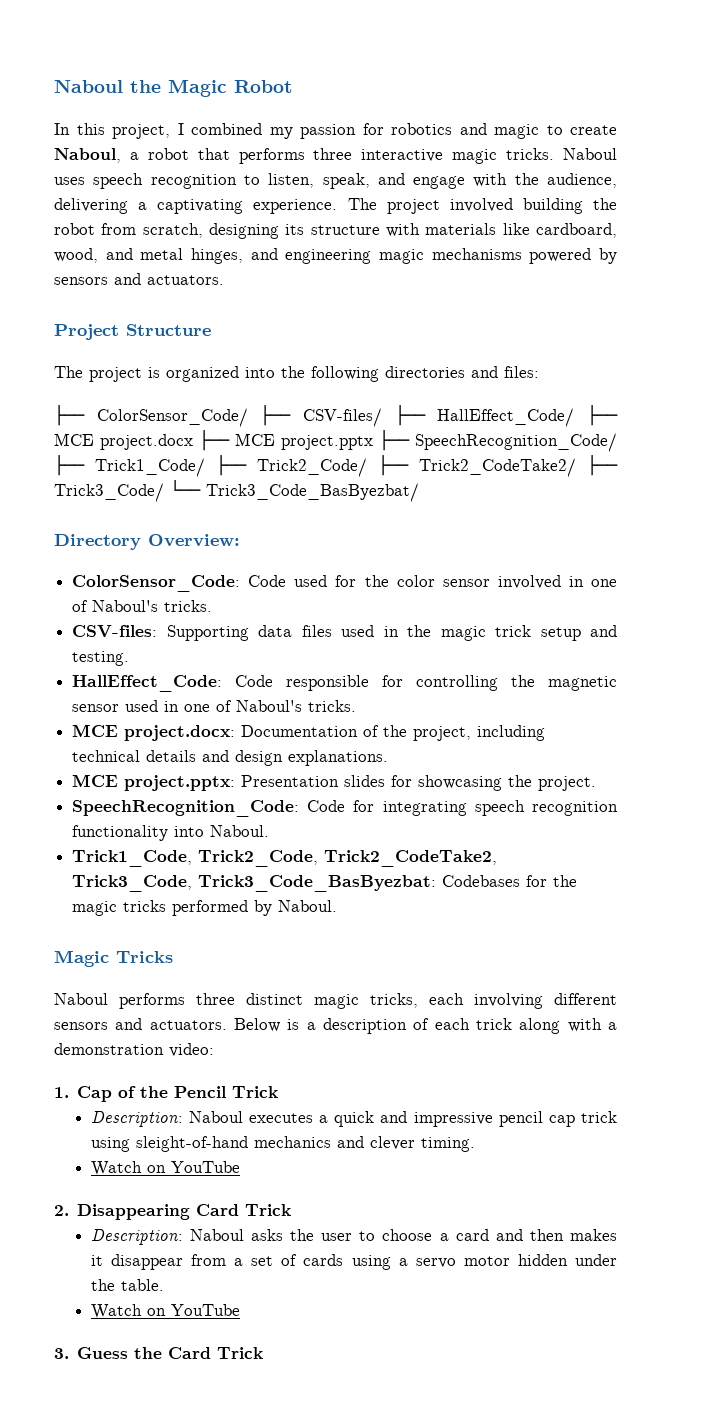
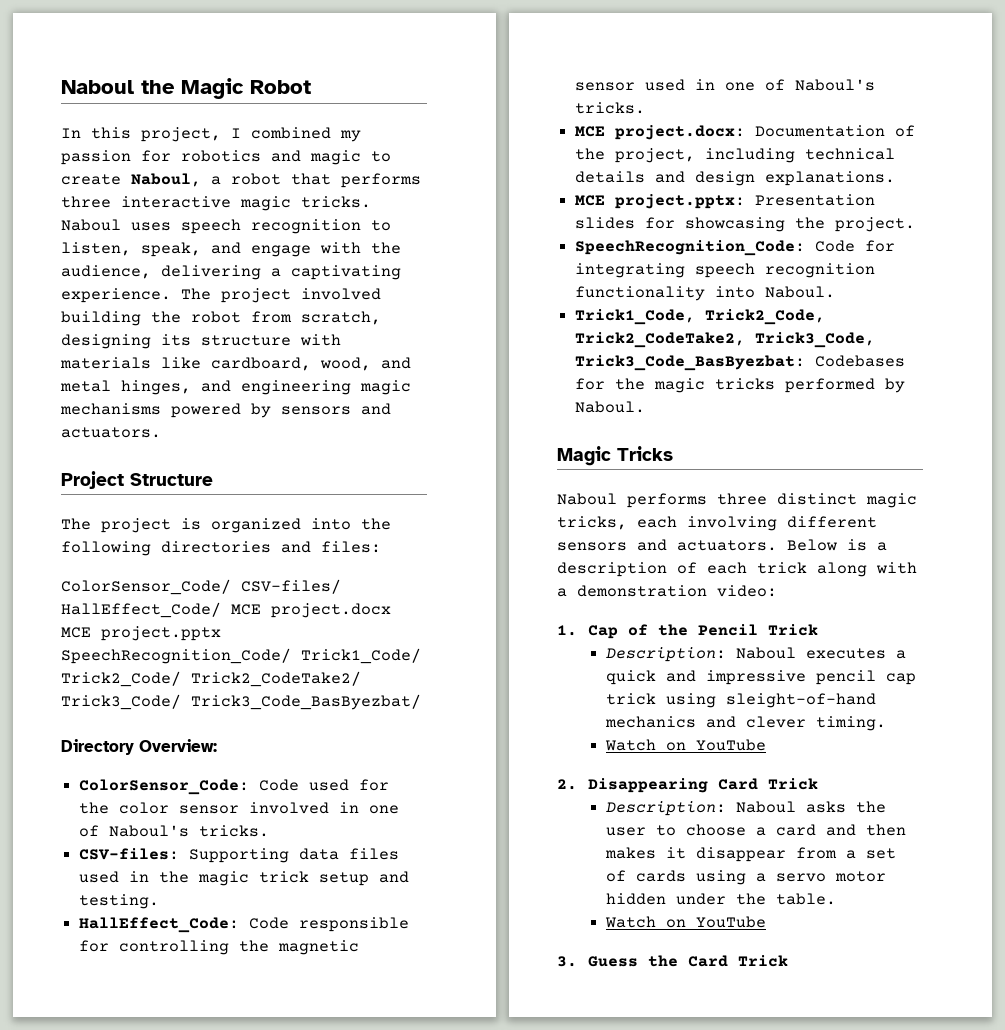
- ├── ColorSensor_Code/ ├── CSV-files/ ├── HallEffect_Code/ ├── MCE project.docx ├── MCE project.pptx ├── SpeechRecognition_Code/ ├── Trick1_Code/ ├── Trick2_Code/ ├── Trick2_CodeTake2/ ├── Trick3_Code/ └── Trick3_Code_BasByezbat/
+ ColorSensor_Code/ CSV-files/ HallEffect_Code/ MCE project.docx MCE project.pptx SpeechRecognition_Code/ Trick1_Code/ Trick2_Code/ Trick2_CodeTake2/ Trick3_Code/ Trick3_Code_BasByezbat/

